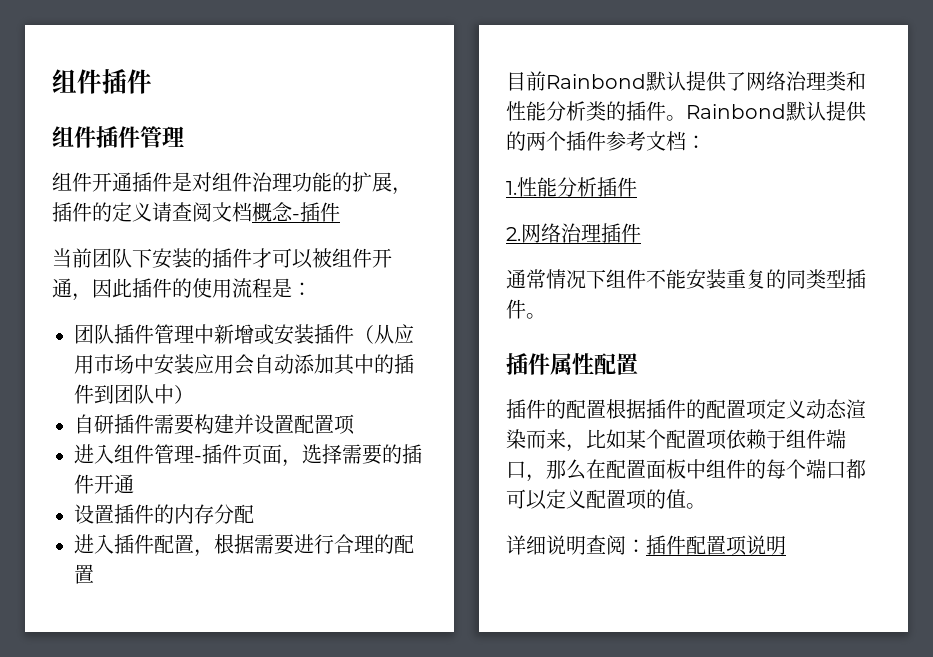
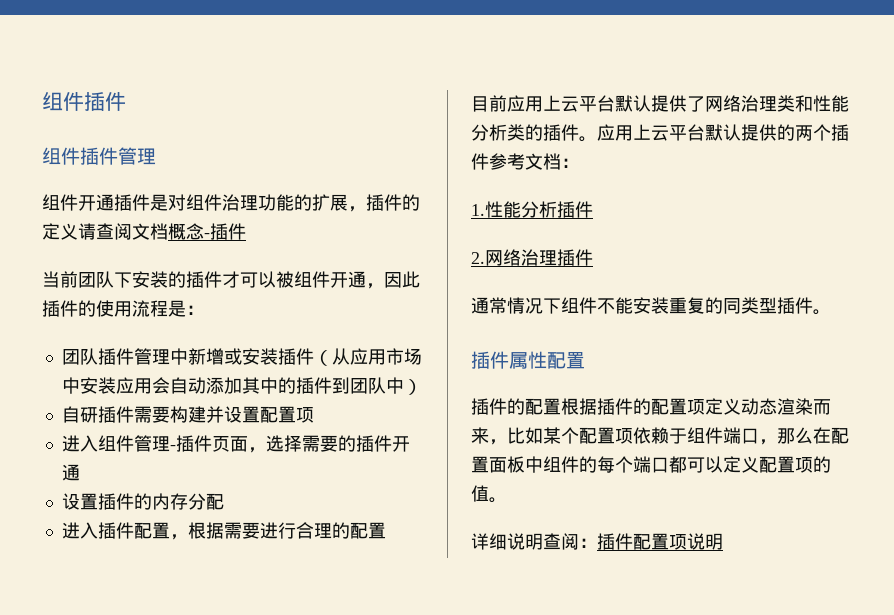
- 目前Rainbond默认提供了网络治理类和性能分析类的插件。
+ 目前应用上云平台默认提供了网络治理类和性能分析类的插件。
- Rainbond默认提供的两个插件参考文档：
+ 应用上云平台默认提供的两个插件参考文档：

